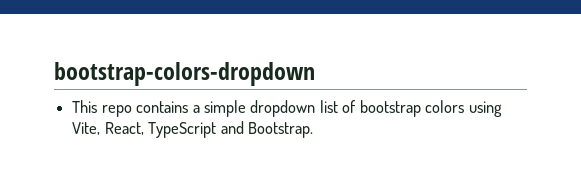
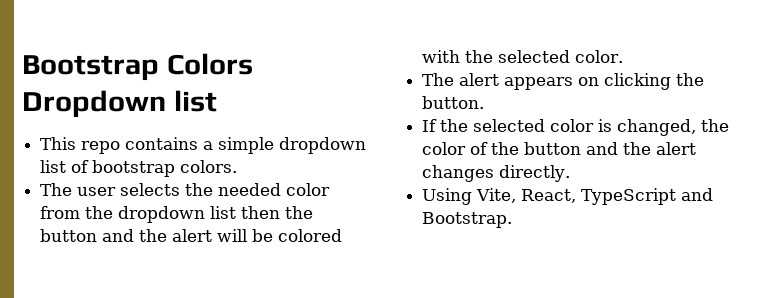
- bootstrap-colors-dropdown
+ Bootstrap Colors Dropdown list
- This repo contains a simple dropdown list of bootstrap colors using Vite, React, TypeScript and Bootstrap.
+ This repo contains a simple dropdown list of bootstrap colors.
+ The user selects the needed color from the dropdown list then the button and the alert will be colored with the selected color.
+ The alert appears on clicking the button.
+ If the selected color is changed, the color of the button and the alert changes directly.
+ Using Vite, React, TypeScript and Bootstrap.

